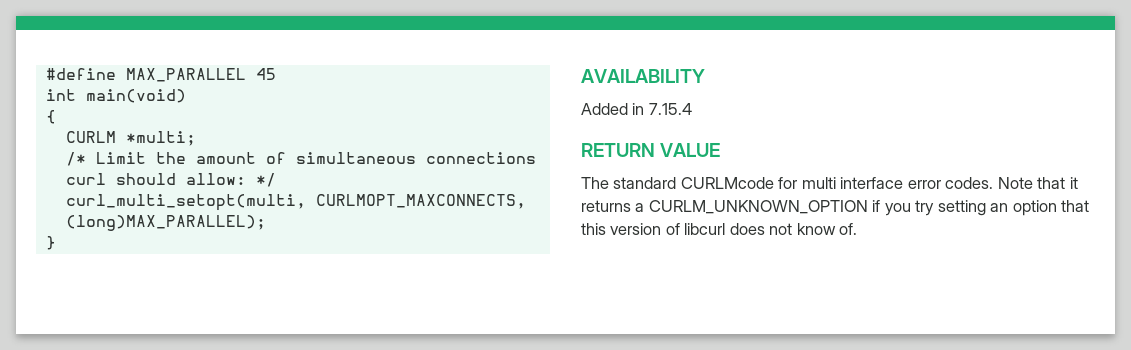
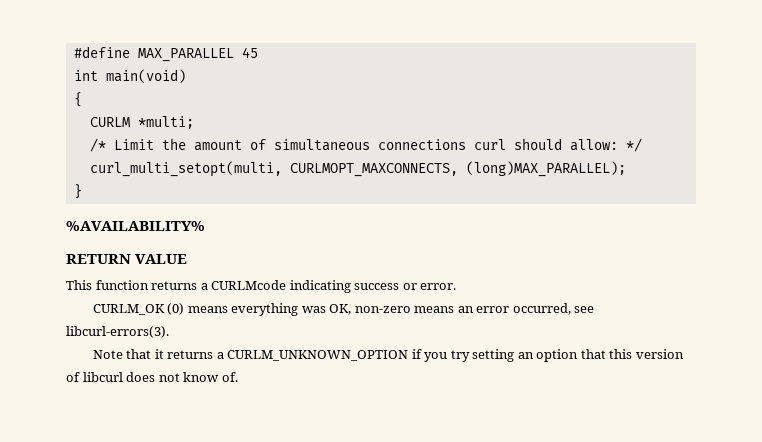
- AVAILABILITY
- Added in 7.15.4
+ %AVAILABILITY%
  RETURN VALUE
- The standard CURLMcode for multi interface error codes. Note that it returns a CURLM_UNKNOWN_OPTION if you try setting an option that this version of libcurl does not know of.
+ This function returns a CURLMcode indicating success or error.
+ CURLM_OK (0) means everything was OK, non-zero means an error occurred, see libcurl-errors(3).
+ Note that it returns a CURLM_UNKNOWN_OPTION if you try setting an option that this version of libcurl does not know of.

